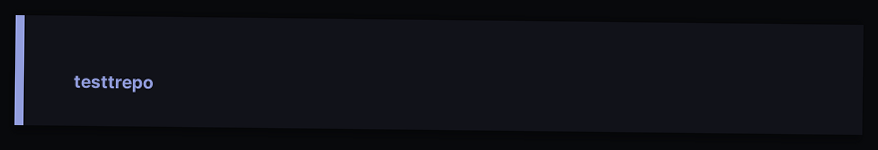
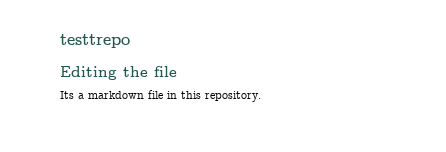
+ Editing the file
+ Its a markdown file in this repository.

